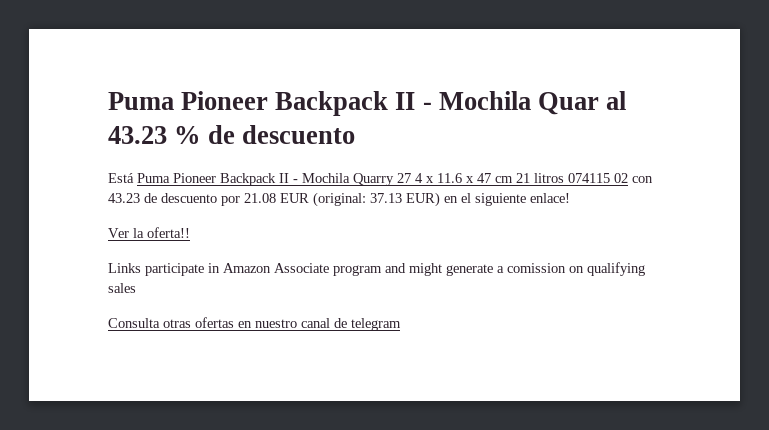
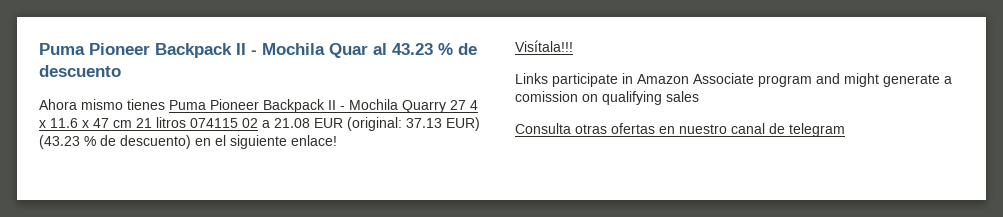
- Está Puma Pioneer Backpack II - Mochila Quarry 27 4 x 11.6 x 47 cm 21 litros 074115 02 con 43.23 de descuento por 21.08 EUR (original: 37.13 EUR) en el siguiente enlace!
+ Ahora mismo tienes Puma Pioneer Backpack II - Mochila Quarry 27 4 x 11.6 x 47 cm 21 litros 074115 02 a 21.08 EUR (original: 37.13 EUR) (43.23 % de descuento) en el siguiente enlace!
- Ver la oferta!!
+ Visítala!!!

